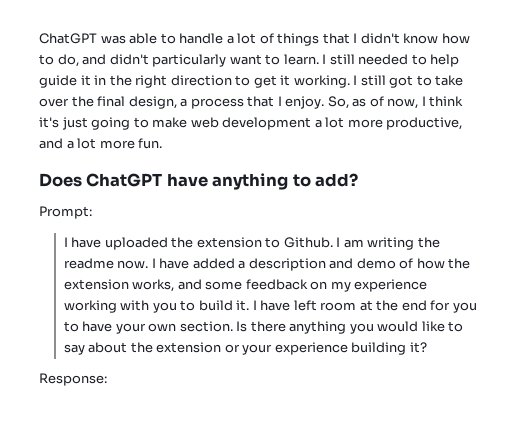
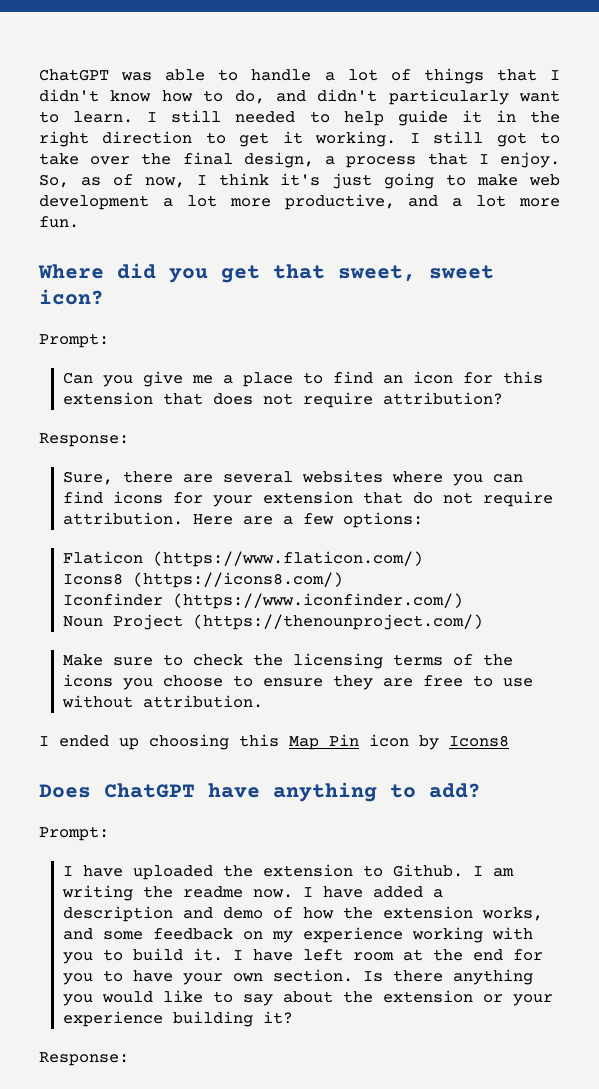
+ Where did you get that sweet, sweet icon?
+ Prompt:
+ Can you give me a place to find an icon for this extension that does not require attribution?
+ Response:
+ Sure, there are several websites where you can find icons for your extension that do not require attribution. Here are a few options:
+ Flaticon (https://www.flaticon.com/)
+ Icons8 (https://icons8.com/)
+ Iconfinder (https://www.iconfinder.com/)
+ Noun Project (https://thenounproject.com/)
+ Make sure to check the licensing terms of the icons you choose to ensure they are free to use without attribution.
+ I ended up choosing this Map Pin icon by Icons8

